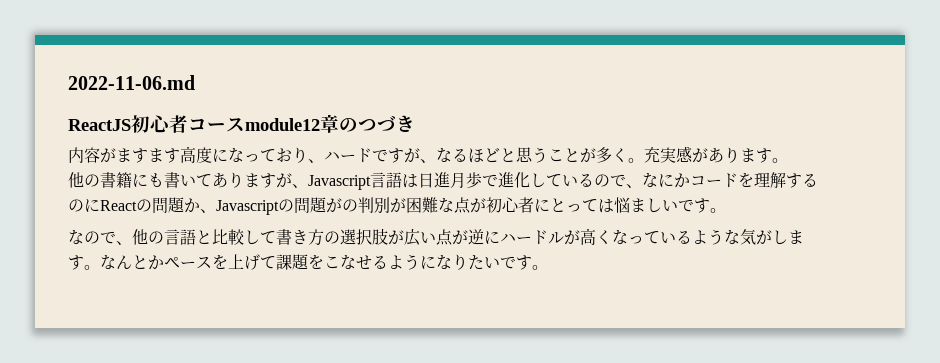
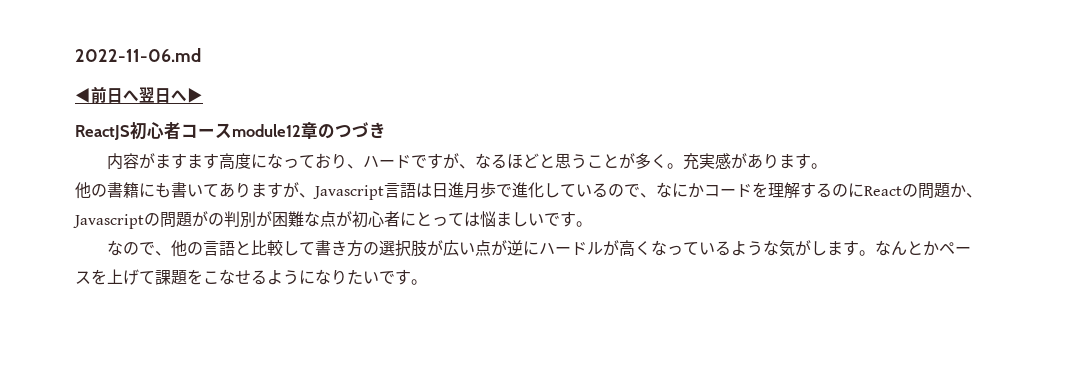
+ ◀前日へ翌日へ▶

